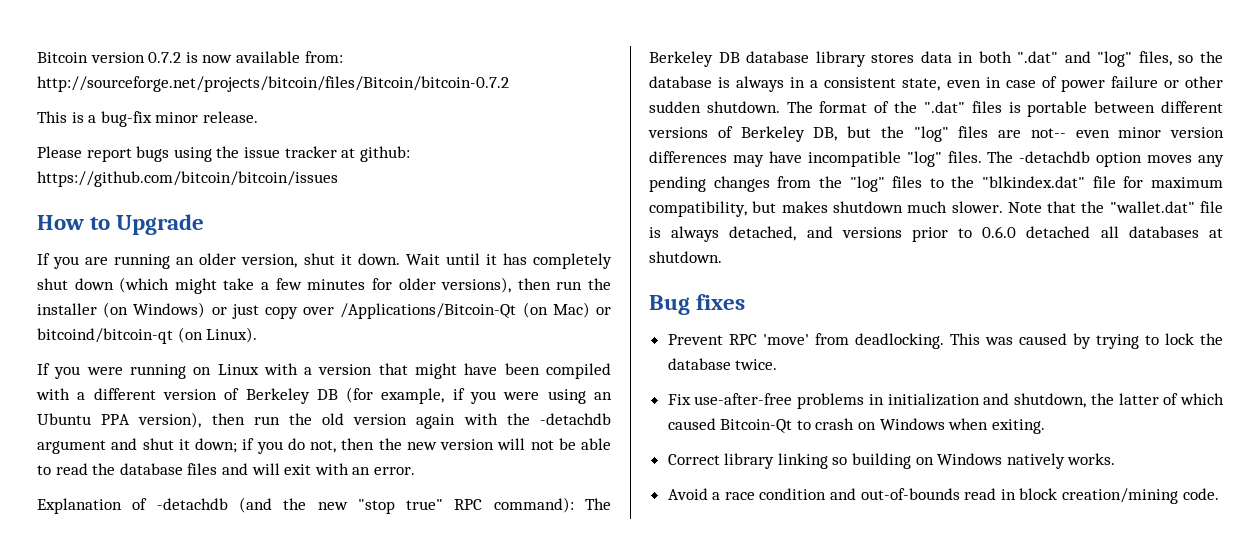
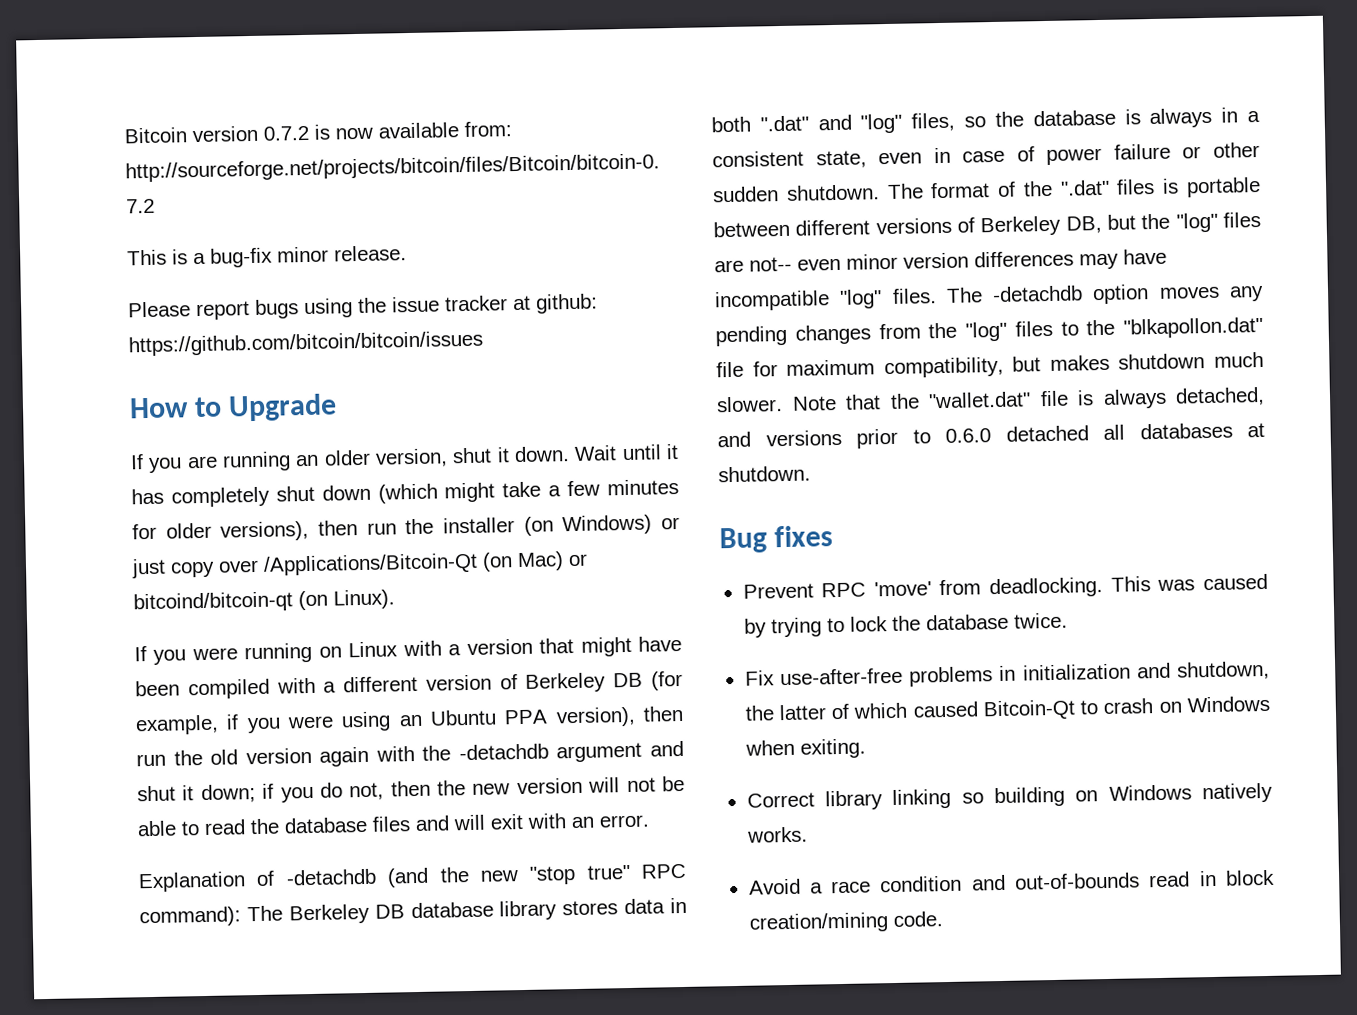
- The -detachdb option moves any pending changes from the "log" files to the "blkindex.dat" file for maximum compatibility, but makes shutdown much slower.
+ The -detachdb option moves any pending changes from the "log" files to the "blkapollon.dat" file for maximum compatibility, but makes shutdown much slower.

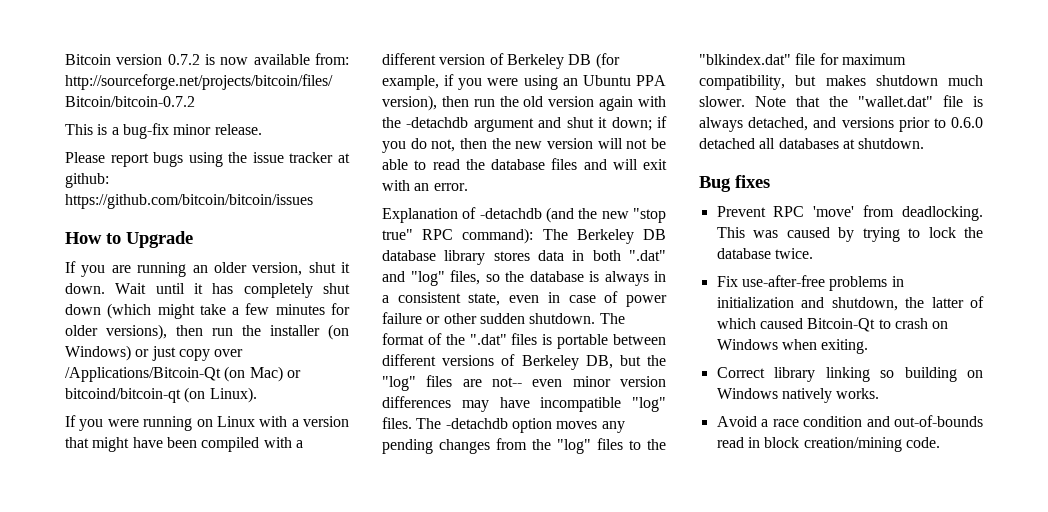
- The -detachdb option moves any pending changes from the "log" files to the "blkapollon.dat" file for maximum compatibility, but makes shutdown much slower.
+ The -detachdb option moves any pending changes from the "log" files to the "blkindex.dat" file for maximum compatibility, but makes shutdown much slower.

